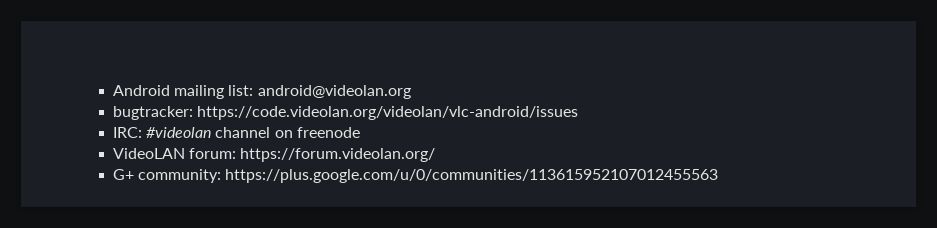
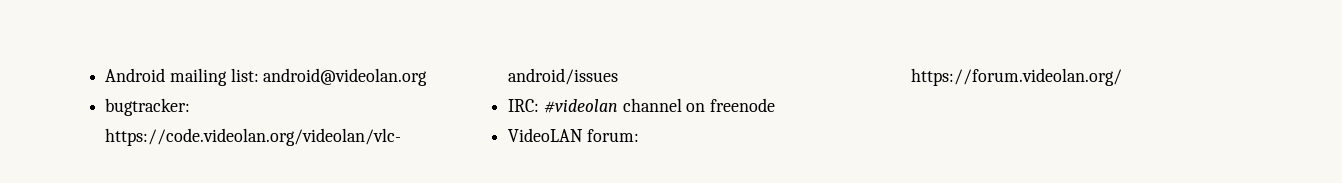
- G+ community: https://plus.google.com/u/0/communities/113615952107012455563

